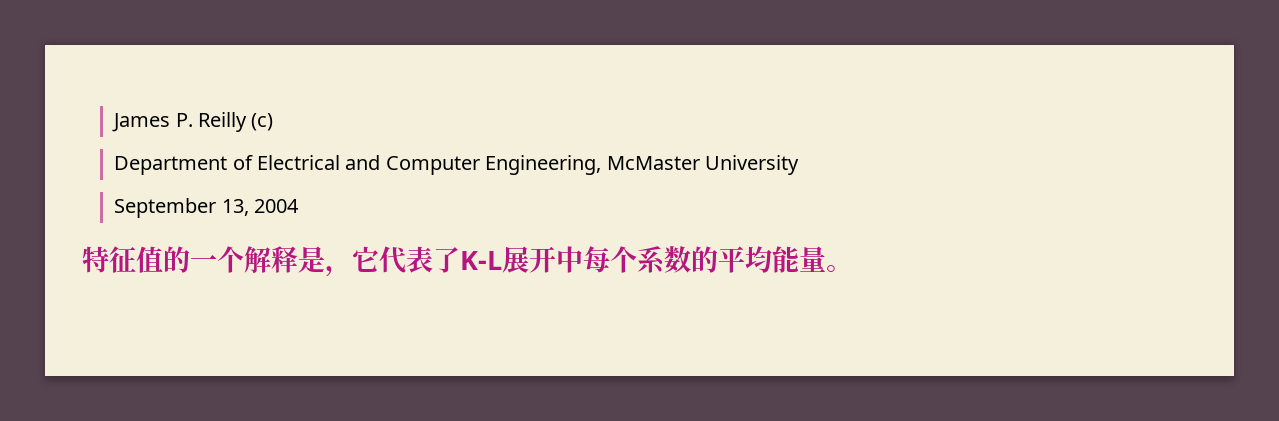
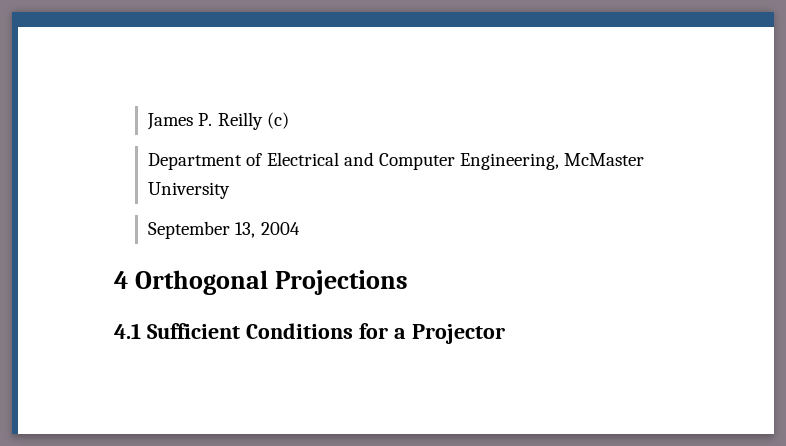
- 特征值的一个解释是，它代表了K-L展开中每个系数的平均能量。
+ 4 Orthogonal Projections
+ 4.1 Sufficient Conditions for a Projector

